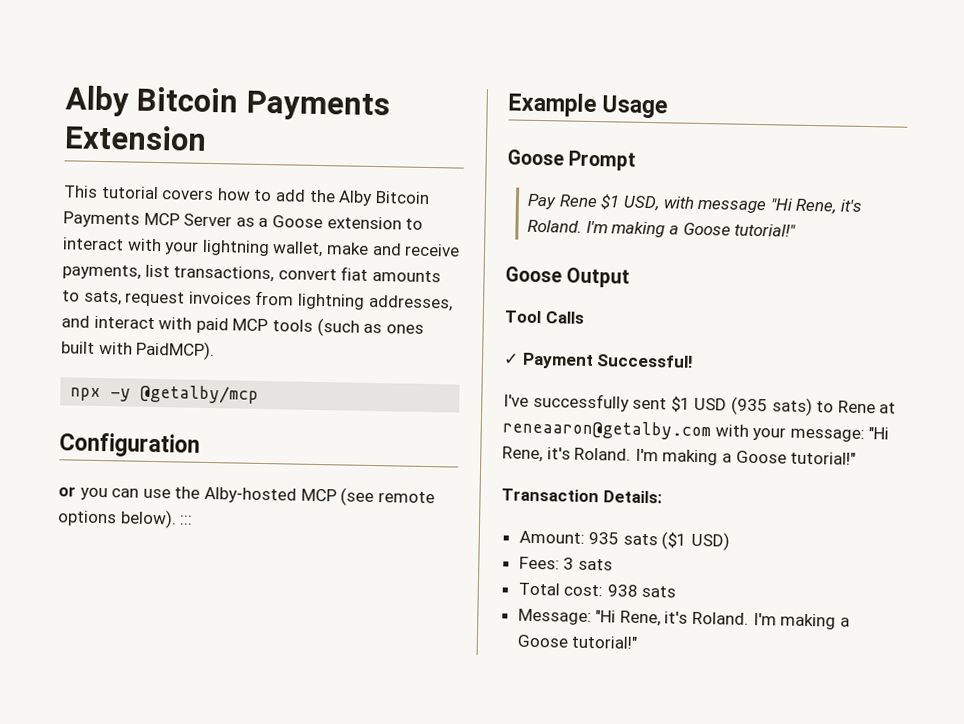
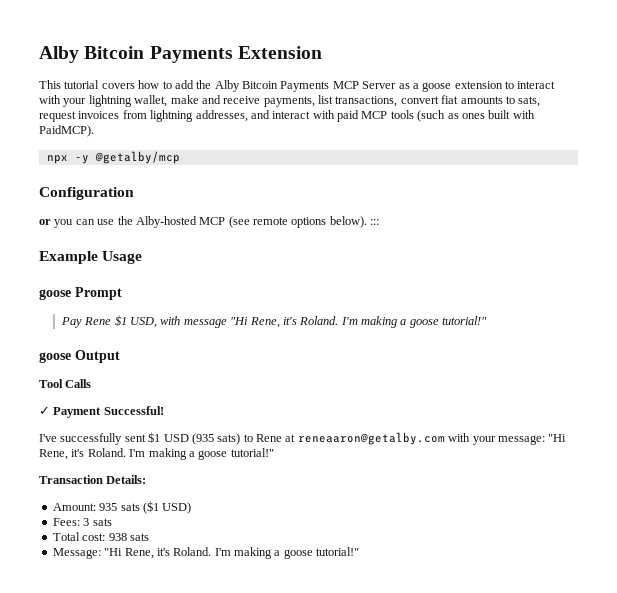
- This tutorial covers how to add the Alby Bitcoin Payments MCP Server as a Goose extension to interact with your lightning wallet, make and receive payments, list transactions, convert fiat amounts to sats, request invoices from lightning addresses, and interact with paid MCP tools (such as ones built with PaidMCP).
+ This tutorial covers how to add the Alby Bitcoin Payments MCP Server as a goose extension to interact with your lightning wallet, make and receive payments, list transactions, convert fiat amounts to sats, request invoices from lightning addresses, and interact with paid MCP tools (such as ones built with PaidMCP).
- Goose Prompt
+ goose Prompt
- Pay Rene $1 USD, with message "Hi Rene, it's Roland. I'm making a Goose tutorial!"
- Goose Output
+ Pay Rene $1 USD, with message "Hi Rene, it's Roland. I'm making a goose tutorial!"
+ goose Output
- I've successfully sent $1 USD (935 sats) to Rene at reneaaron@getalby.com with your message: "Hi Rene, it's Roland. I'm making a Goose tutorial!"
+ I've successfully sent $1 USD (935 sats) to Rene at reneaaron@getalby.com with your message: "Hi Rene, it's Roland. I'm making a goose tutorial!"
- Message: "Hi Rene, it's Roland. I'm making a Goose tutorial!"
+ Message: "Hi Rene, it's Roland. I'm making a goose tutorial!"

